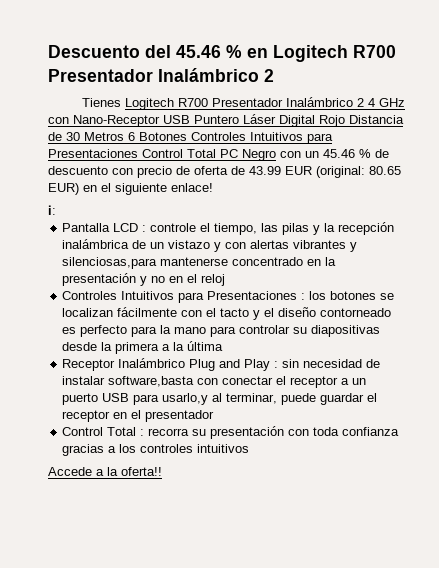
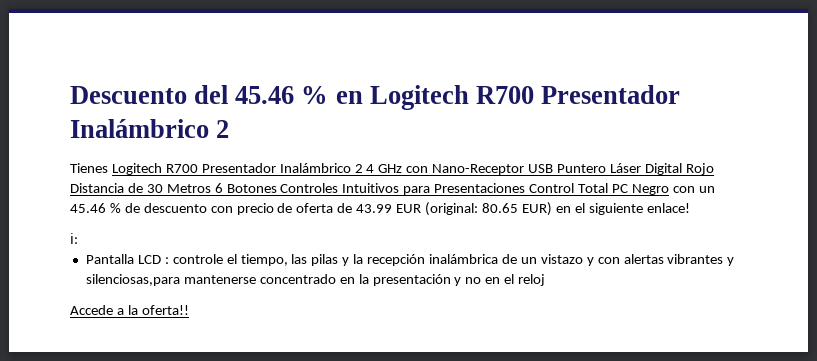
- Controles Intuitivos para Presentaciones : los botones se localizan fácilmente con el tacto y el diseño contorneado es perfecto para la mano para controlar su diapositivas desde la primera a la última
- Receptor Inalámbrico Plug and Play : sin necesidad de instalar software,basta con conectar el receptor a un puerto USB para usarlo,y al terminar, puede guardar el receptor en el presentador
- Control Total : recorra su presentación con toda confianza gracias a los controles intuitivos

